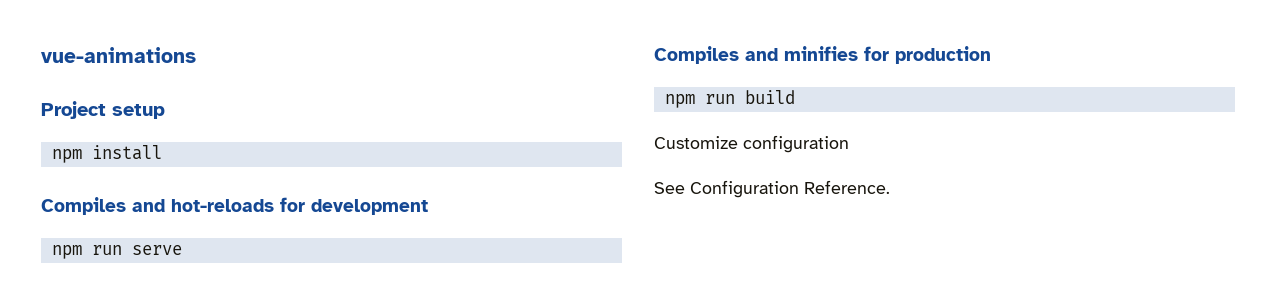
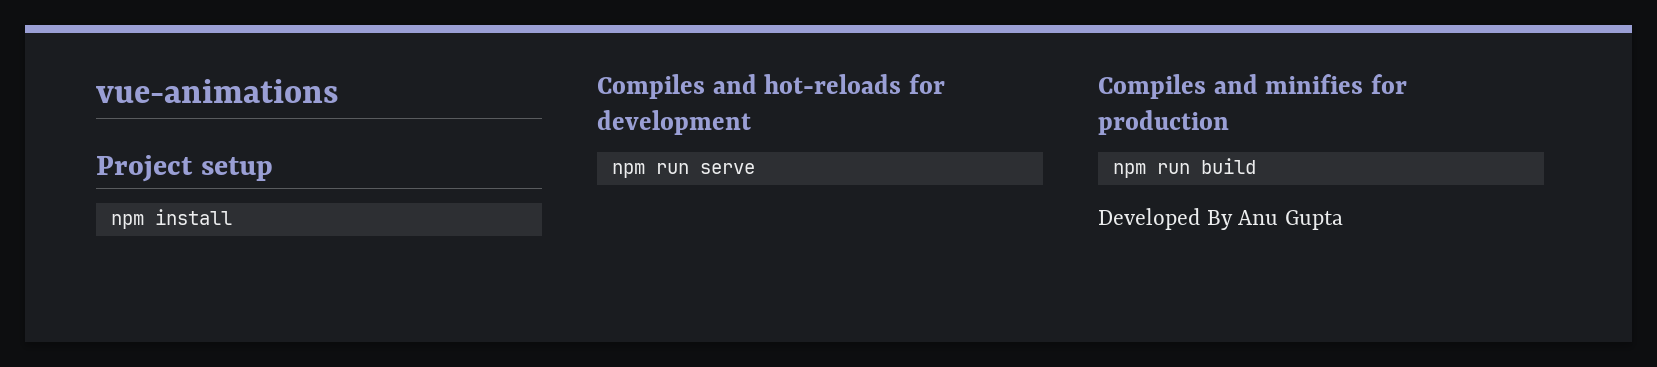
- Customize configuration
- See Configuration Reference.
+ Developed By Anu Gupta

